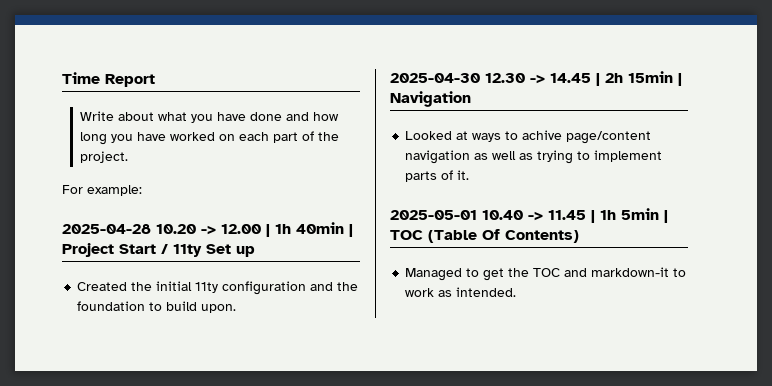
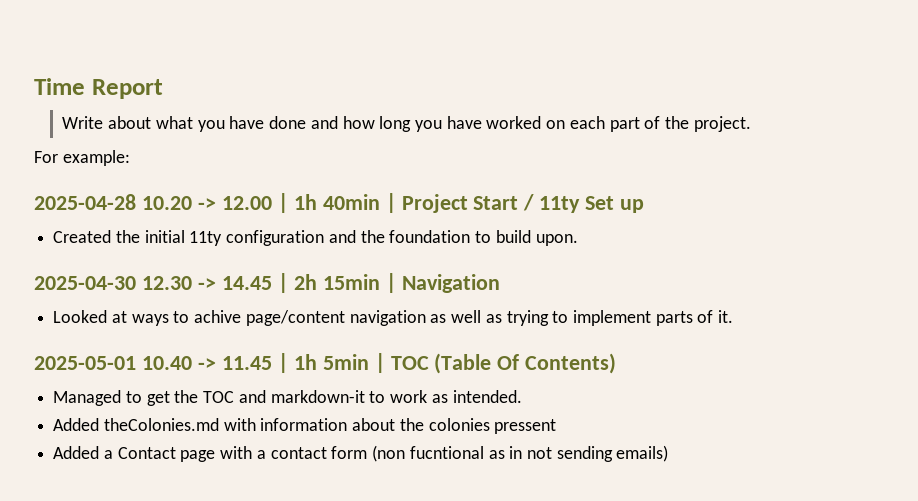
+ Added theColonies.md with information about the colonies pressent
+ Added a Contact page with a contact form (non fucntional as in not sending emails)

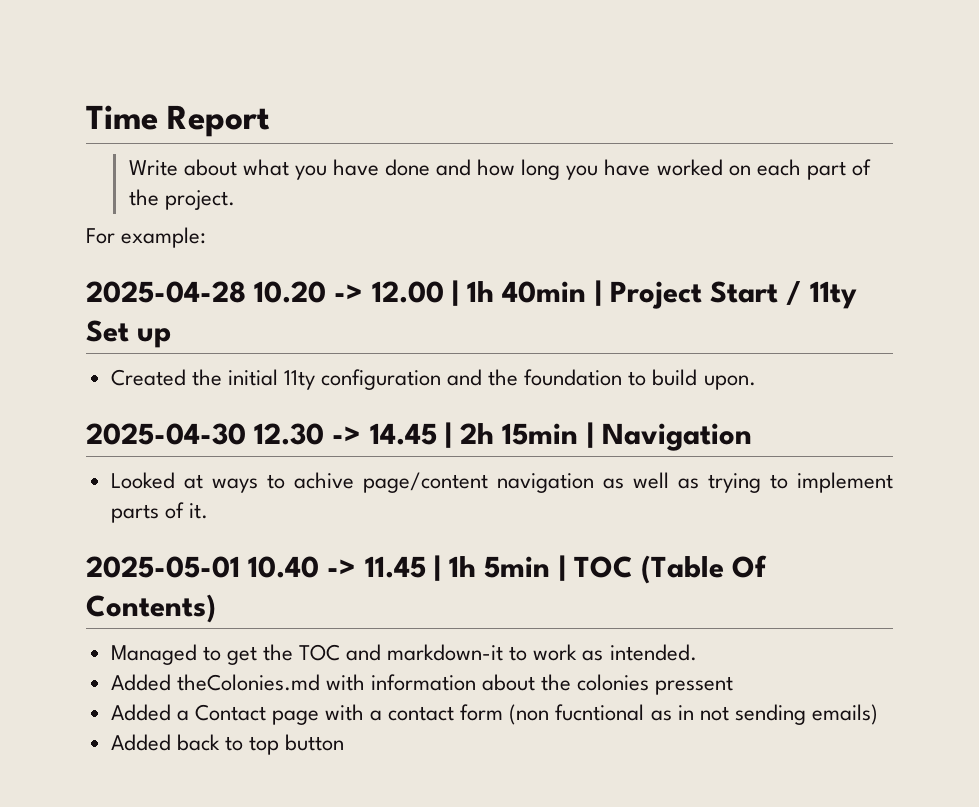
+ Added back to top button

